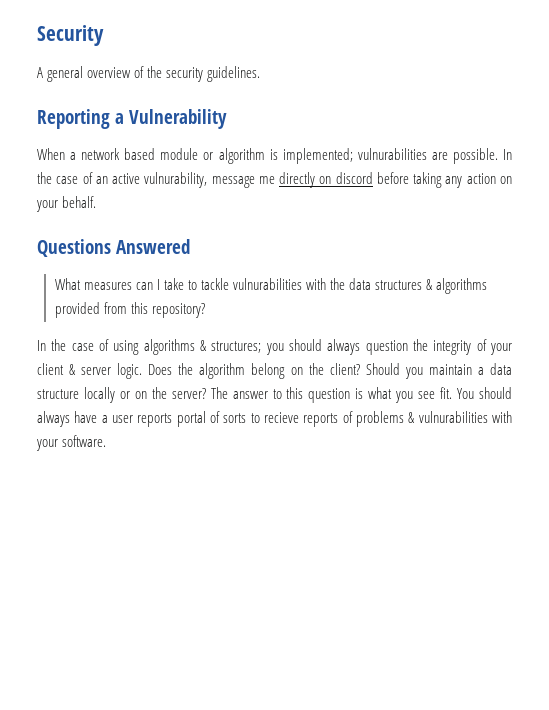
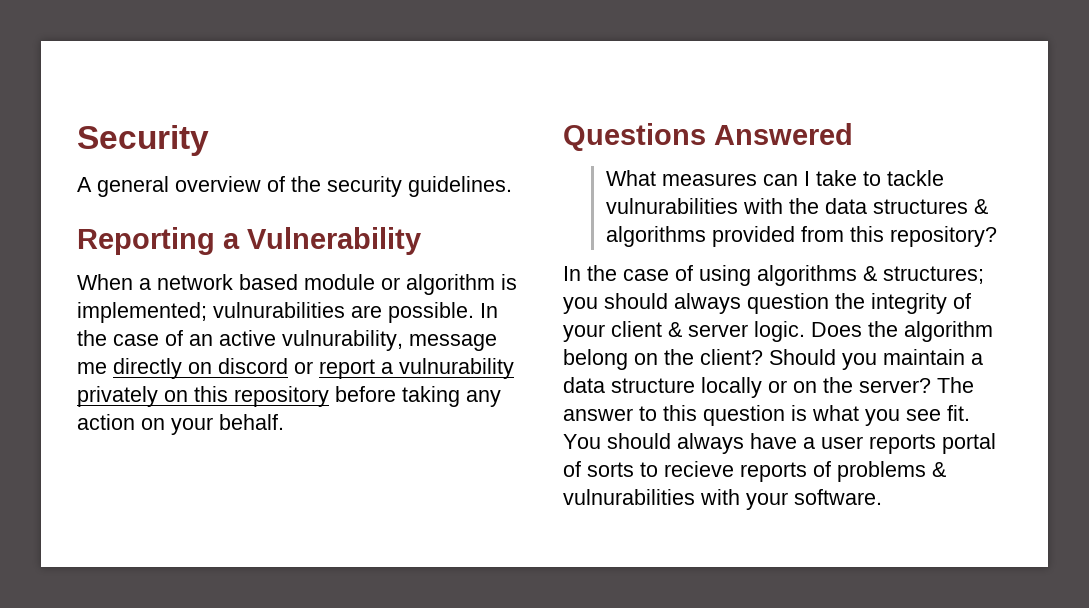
- In the case of an active vulnurability, message me directly on discord before taking any action on your behalf.
+ In the case of an active vulnurability, message me directly on discord or report a vulnurability privately on this repository before taking any action on your behalf.

